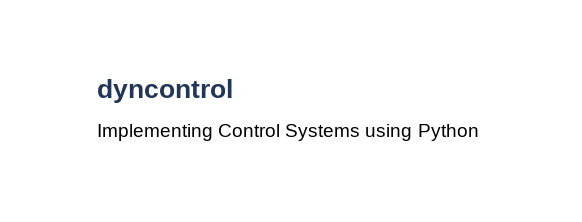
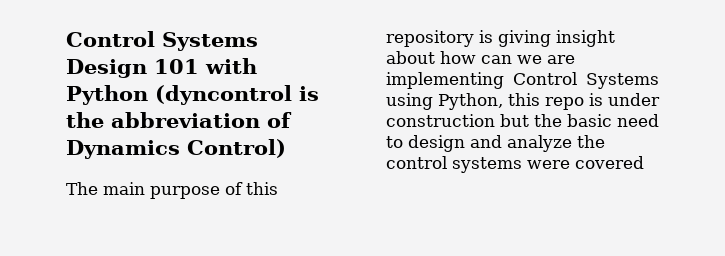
- dyncontrol
- Implementing Control Systems using Python
+ Control Systems Design 101 with Python (dyncontrol is the abbreviation of Dynamics Control)
+ The main purpose of this repository is giving insight about how can we are implementing Control Systems using Python, this repo is under construction but the basic need to design and analyze the control systems were covered

